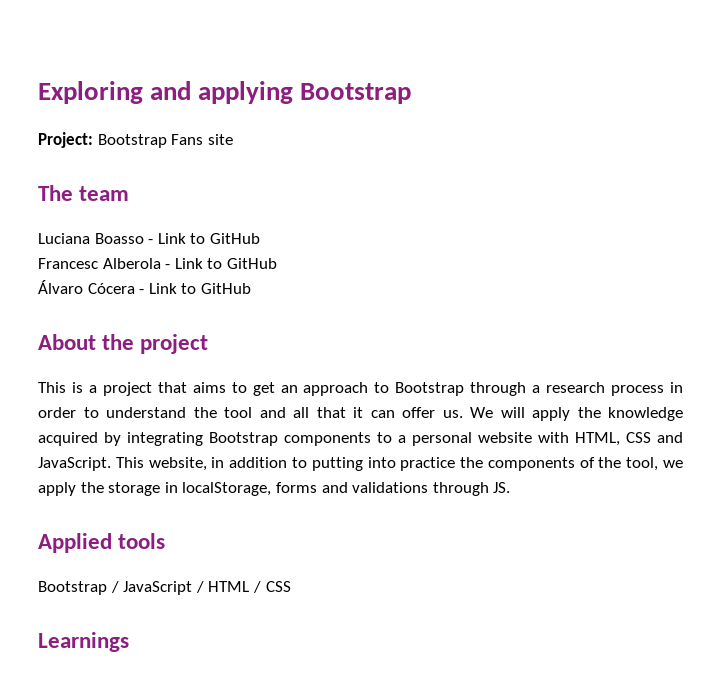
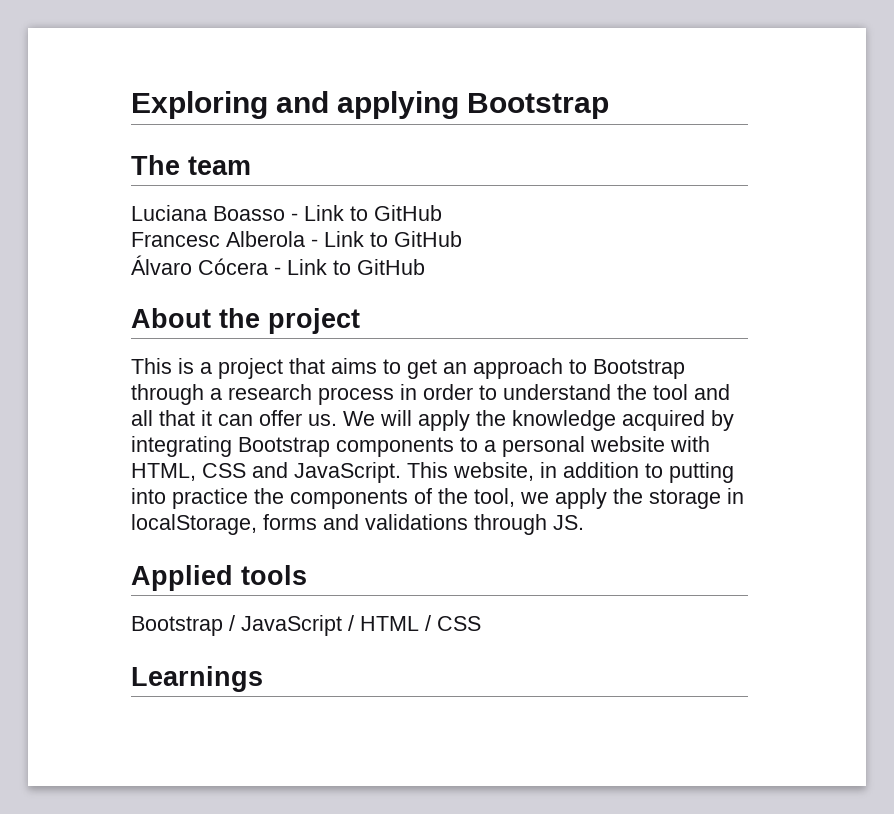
- Project: Bootstrap Fans site

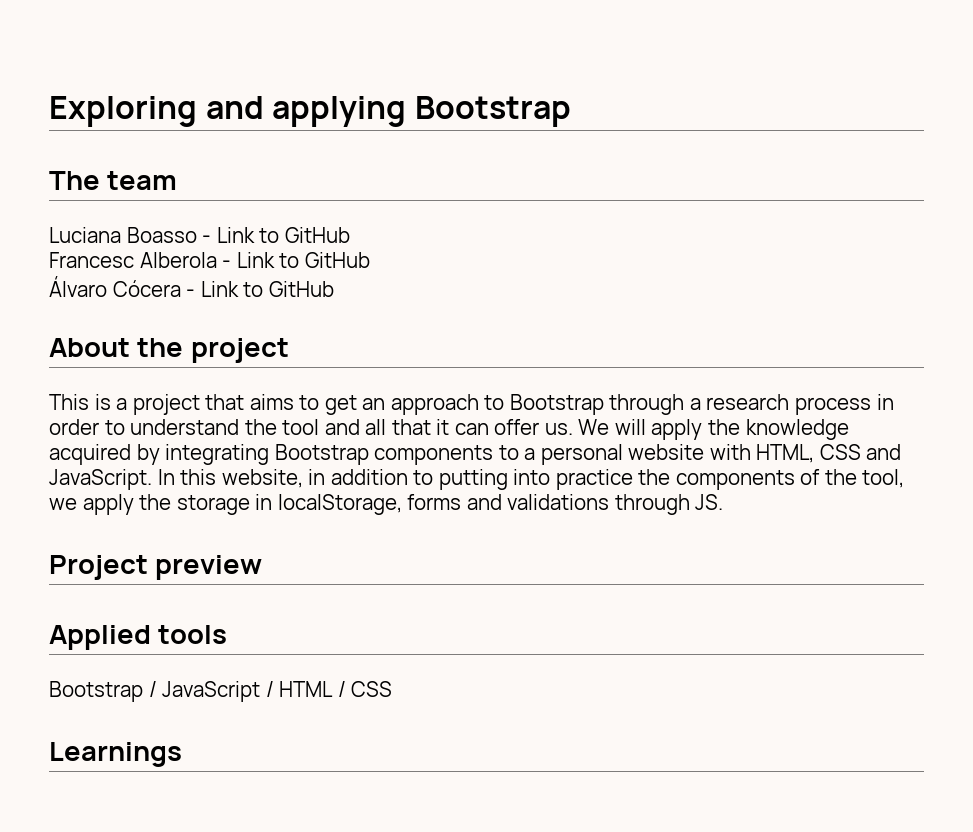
- This website, in addition to putting into practice the components of the tool, we apply the storage in localStorage, forms and validations through JS.
+ In this website, in addition to putting into practice the components of the tool, we apply the storage in localStorage, forms and validations through JS.
+ Project preview

